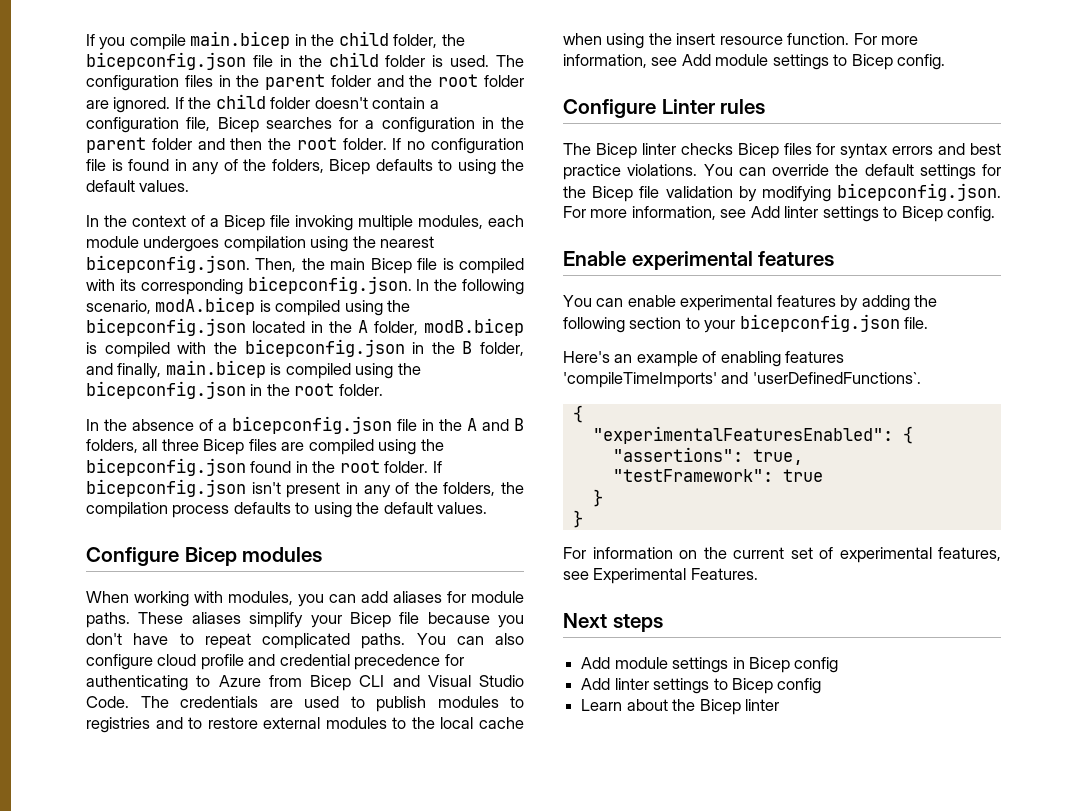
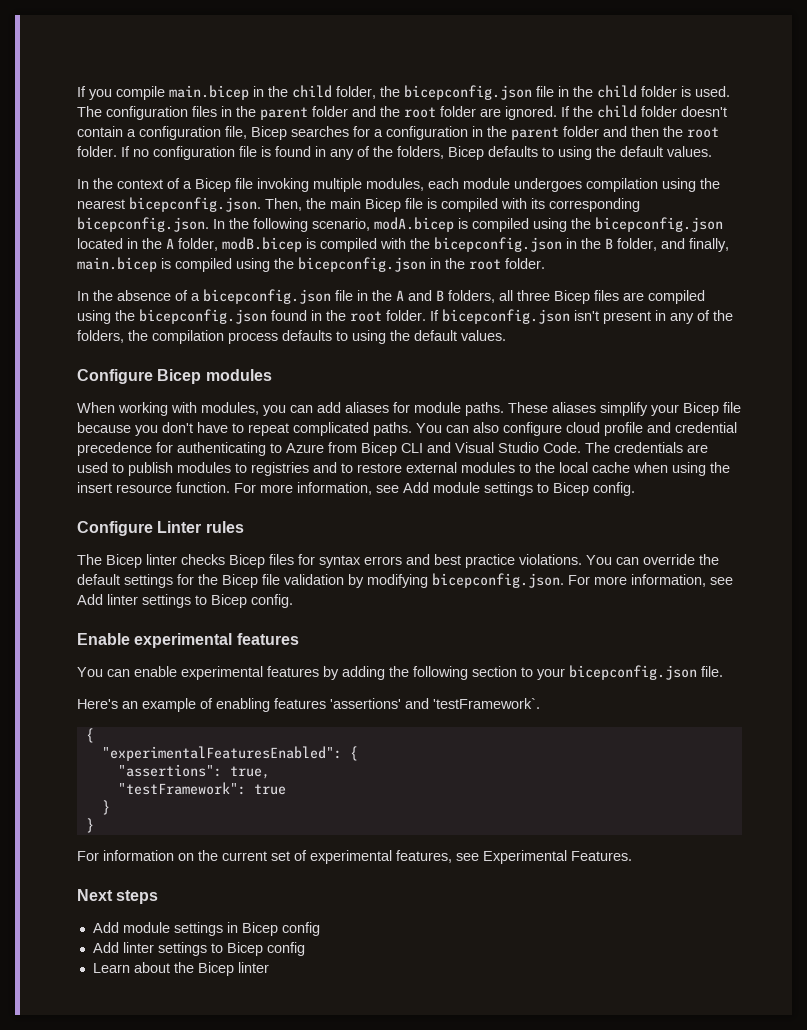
- Here's an example of enabling features 'compileTimeImports' and 'userDefinedFunctions`.
+ Here's an example of enabling features 'assertions' and 'testFramework`.

